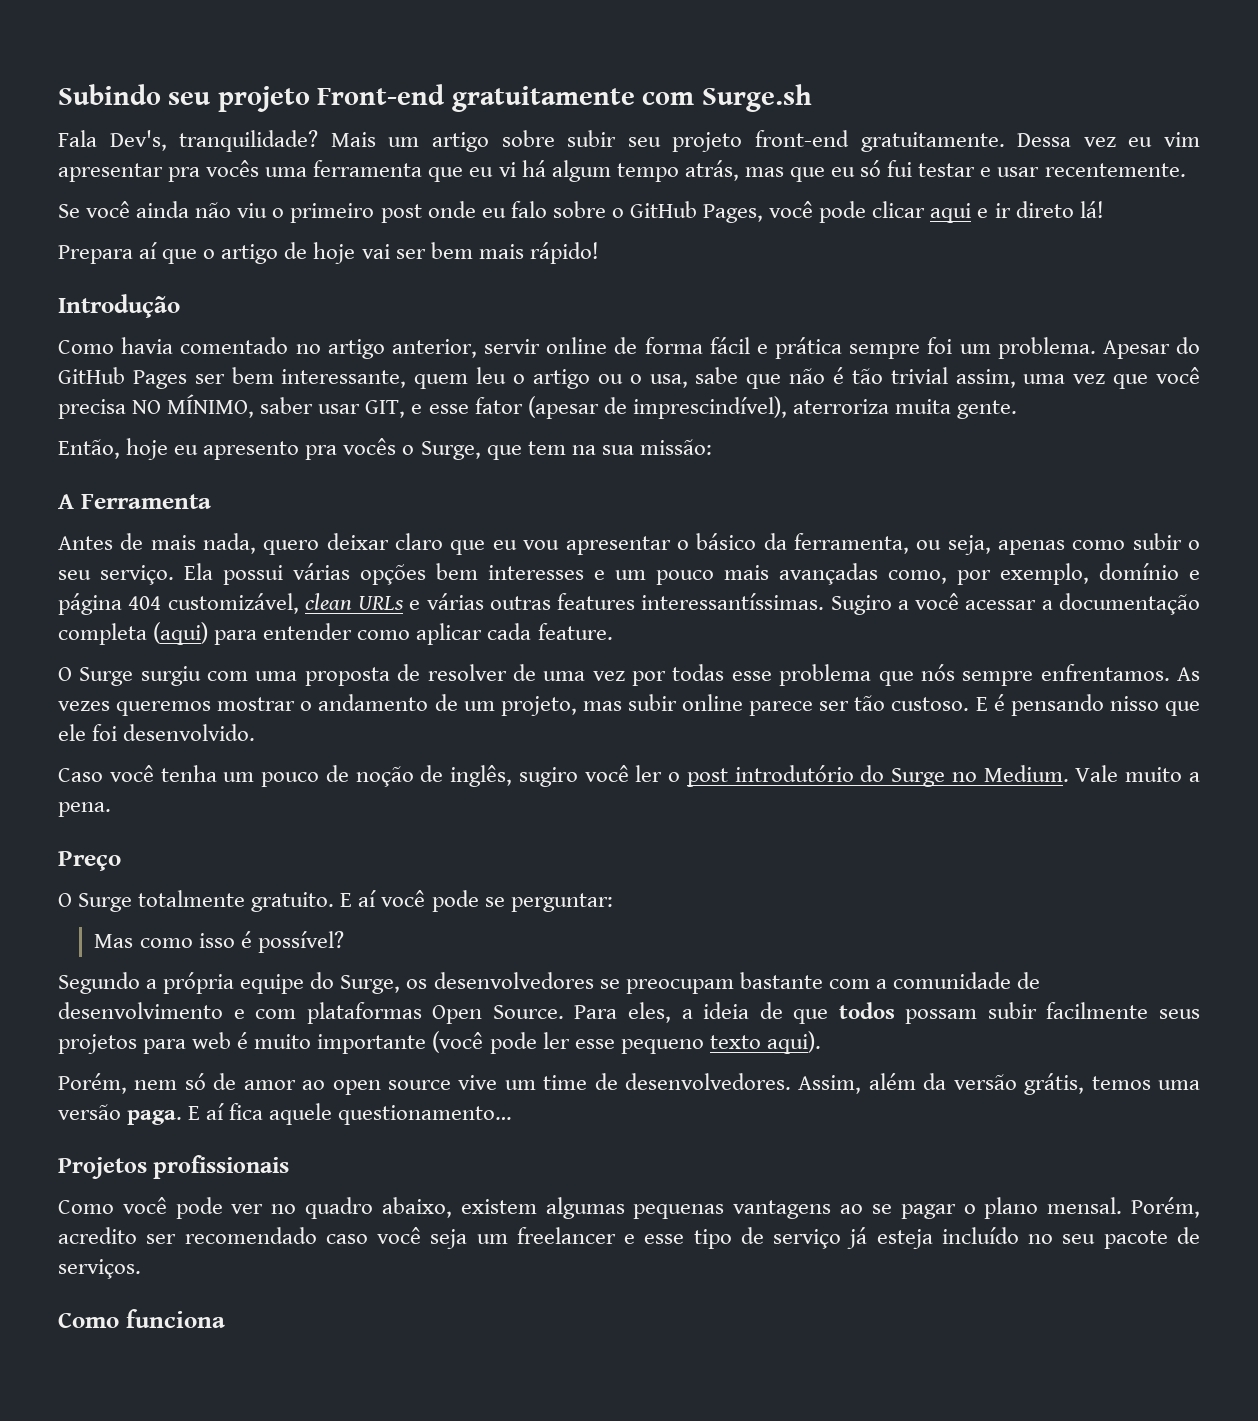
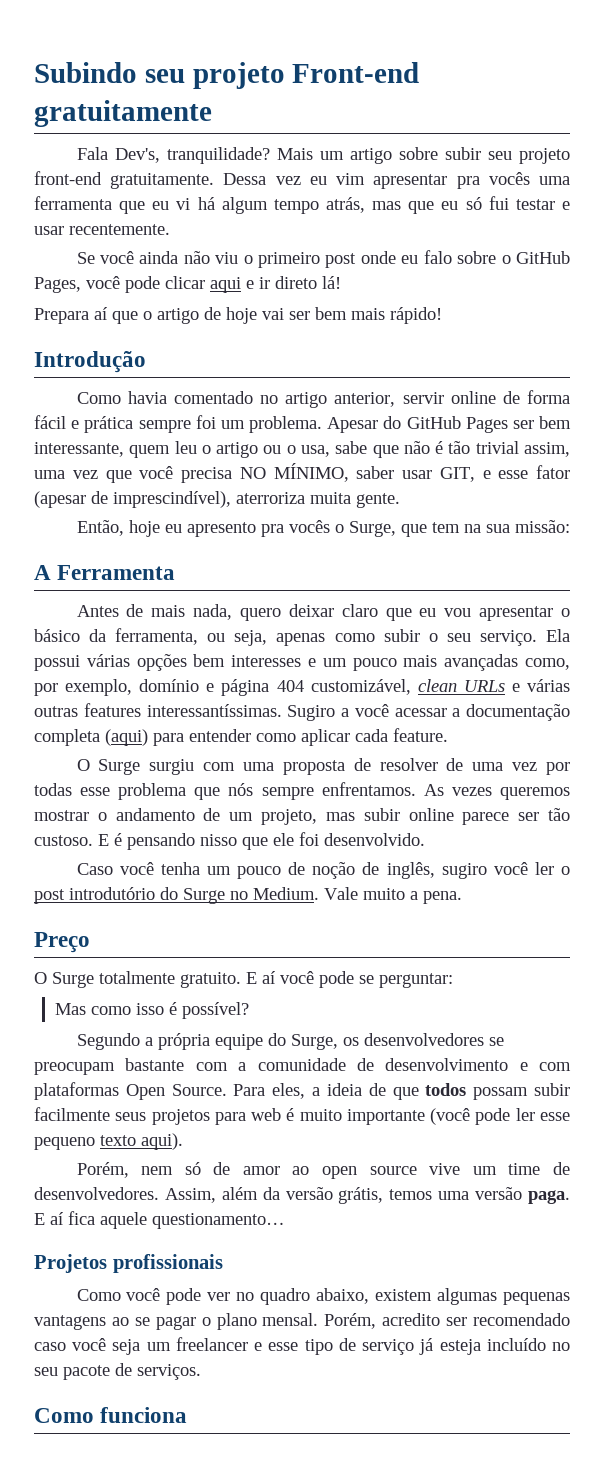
- Subindo seu projeto Front-end gratuitamente com Surge.sh
+ Subindo seu projeto Front-end gratuitamente

